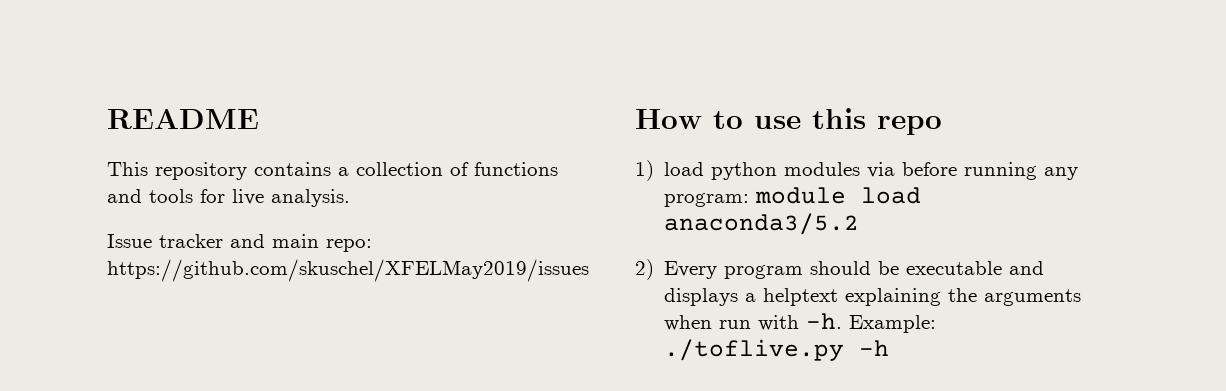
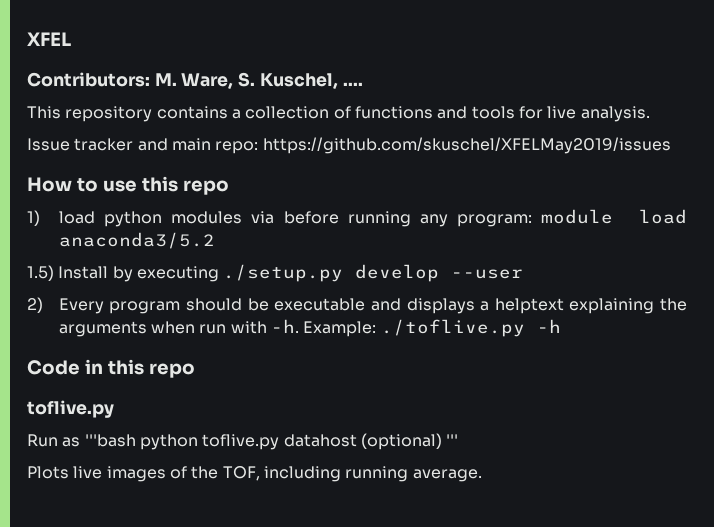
- README
+ XFEL
+ Contributors: M. Ware, S. Kuschel, ....
+ 1.5) Install by executing ./setup.py develop --user
+ Code in this repo
+ toflive.py
+ Run as '''bash python toflive.py datahost (optional) '''
+ Plots live images of the TOF, including running average.

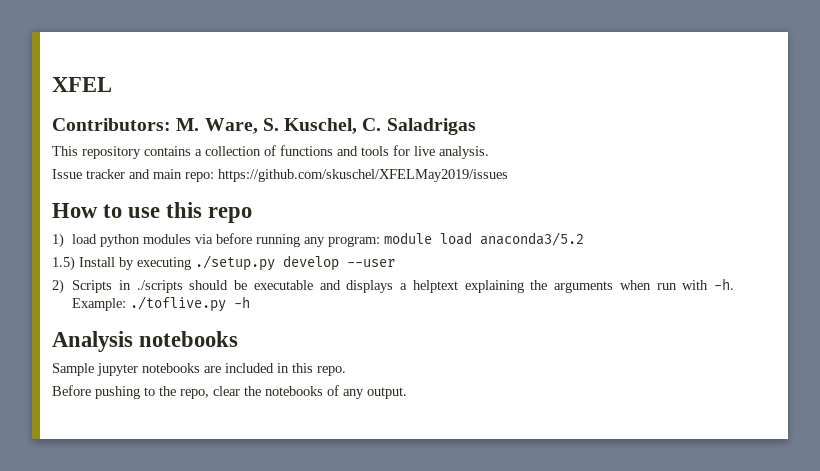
- Contributors: M. Ware, S. Kuschel, ....
+ Contributors: M. Ware, S. Kuschel, C. Saladrigas
- 2) Every program should be executable and displays a helptext explaining the arguments when run with -h.
+ 2) Scripts in ./scripts should be executable and displays a helptext explaining the arguments when run with -h.
- Code in this repo
- toflive.py
- Run as '''bash python toflive.py datahost (optional) '''
- Plots live images of the TOF, including running average.
+ Analysis notebooks
+ Sample jupyter notebooks are included in this repo.
+ Before pushing to the repo, clear the notebooks of any output.

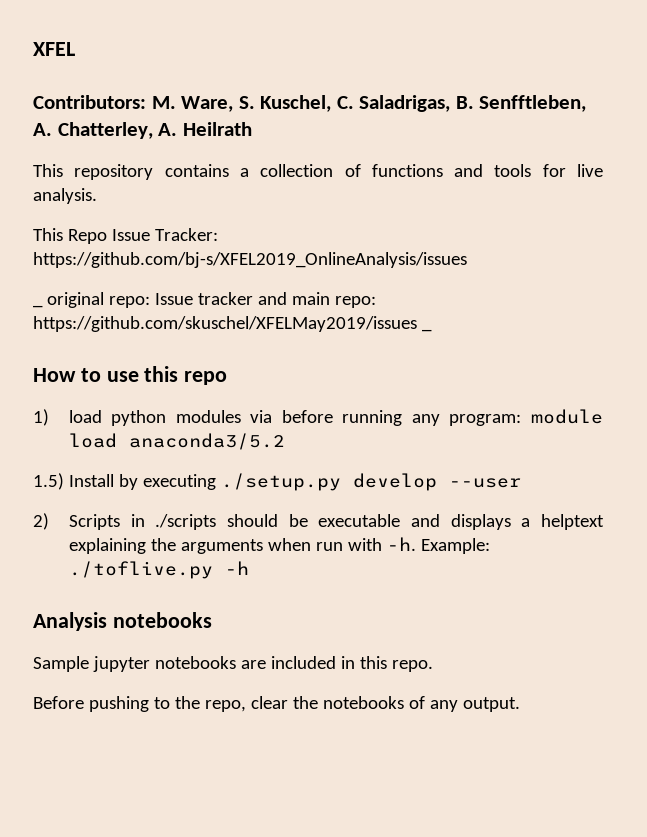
- Contributors: M. Ware, S. Kuschel, C. Saladrigas
+ Contributors: M. Ware, S. Kuschel, C. Saladrigas, B. Senfftleben, A. Chatterley, A. Heilrath
- Issue tracker and main repo: https://github.com/skuschel/XFELMay2019/issues
+ This Repo Issue Tracker: https://github.com/bj-s/XFEL2019_OnlineAnalysis/issues
+ _ original repo: Issue tracker and main repo: https://github.com/skuschel/XFELMay2019/issues _

